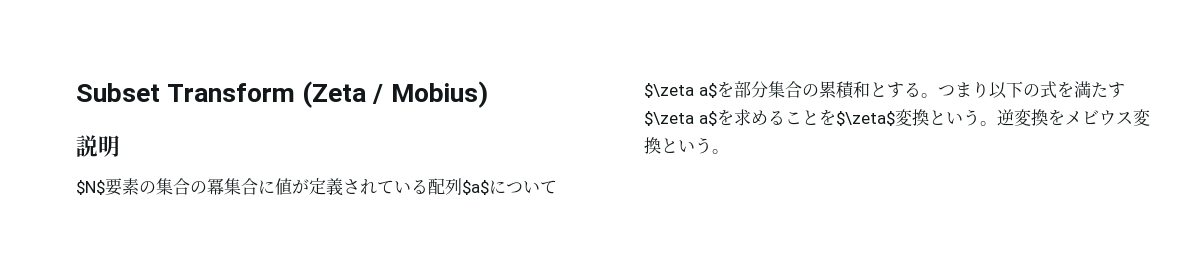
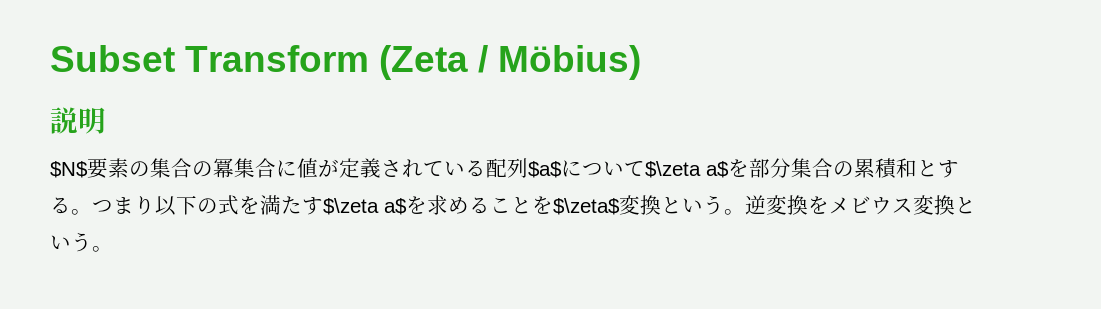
- Subset Transform (Zeta / Mobius)
+ Subset Transform (Zeta / Möbius)

